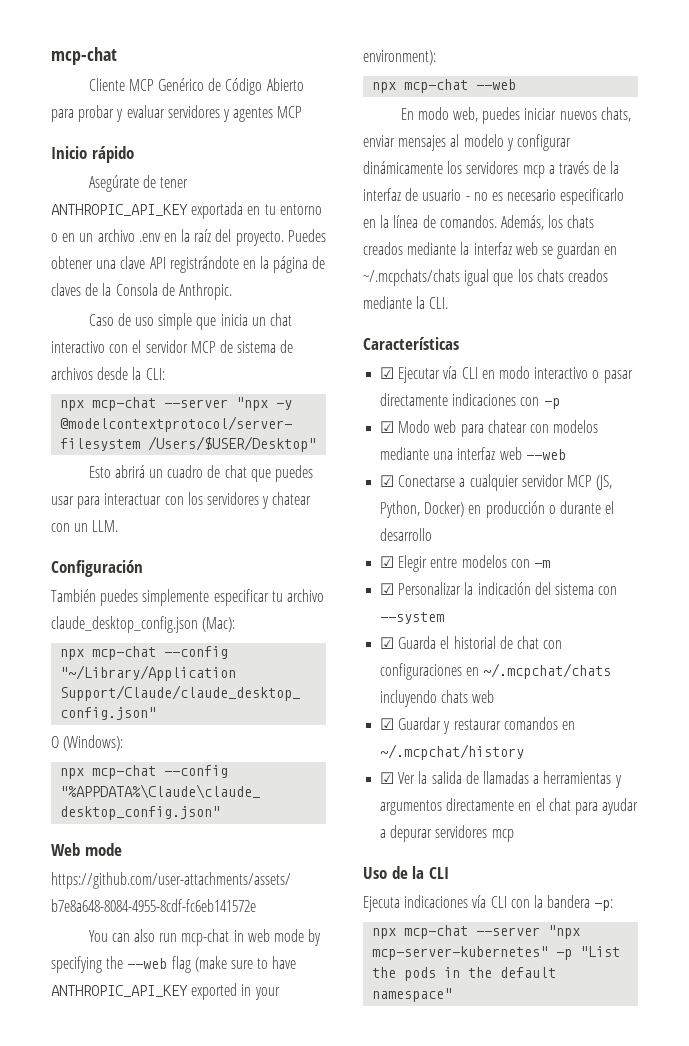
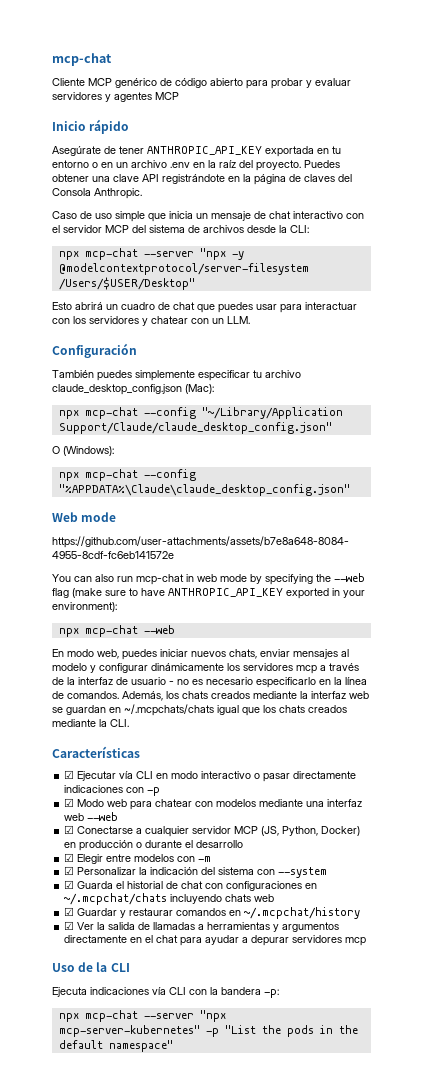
- Cliente MCP Genérico de Código Abierto para probar y evaluar servidores y agentes MCP
+ Cliente MCP genérico de código abierto para probar y evaluar servidores y agentes MCP
- Puedes obtener una clave API registrándote en la página de claves de la Consola de Anthropic.
+ Puedes obtener una clave API registrándote en la página de claves del Consola Anthropic.
- Caso de uso simple que inicia un chat interactivo con el servidor MCP de sistema de archivos desde la CLI:
+ Caso de uso simple que inicia un mensaje de chat interactivo con el servidor MCP del sistema de archivos desde la CLI:

